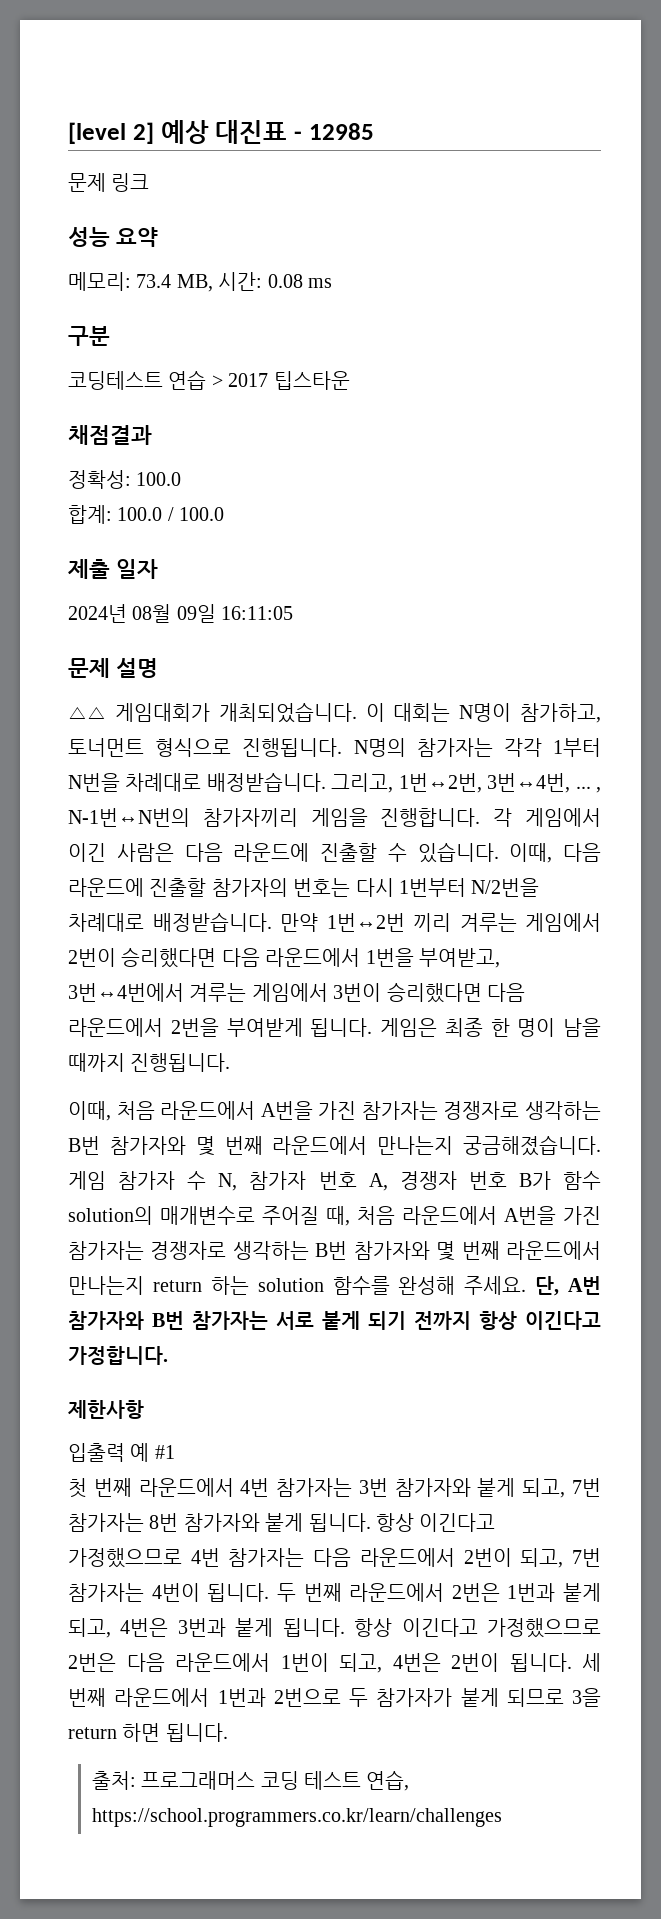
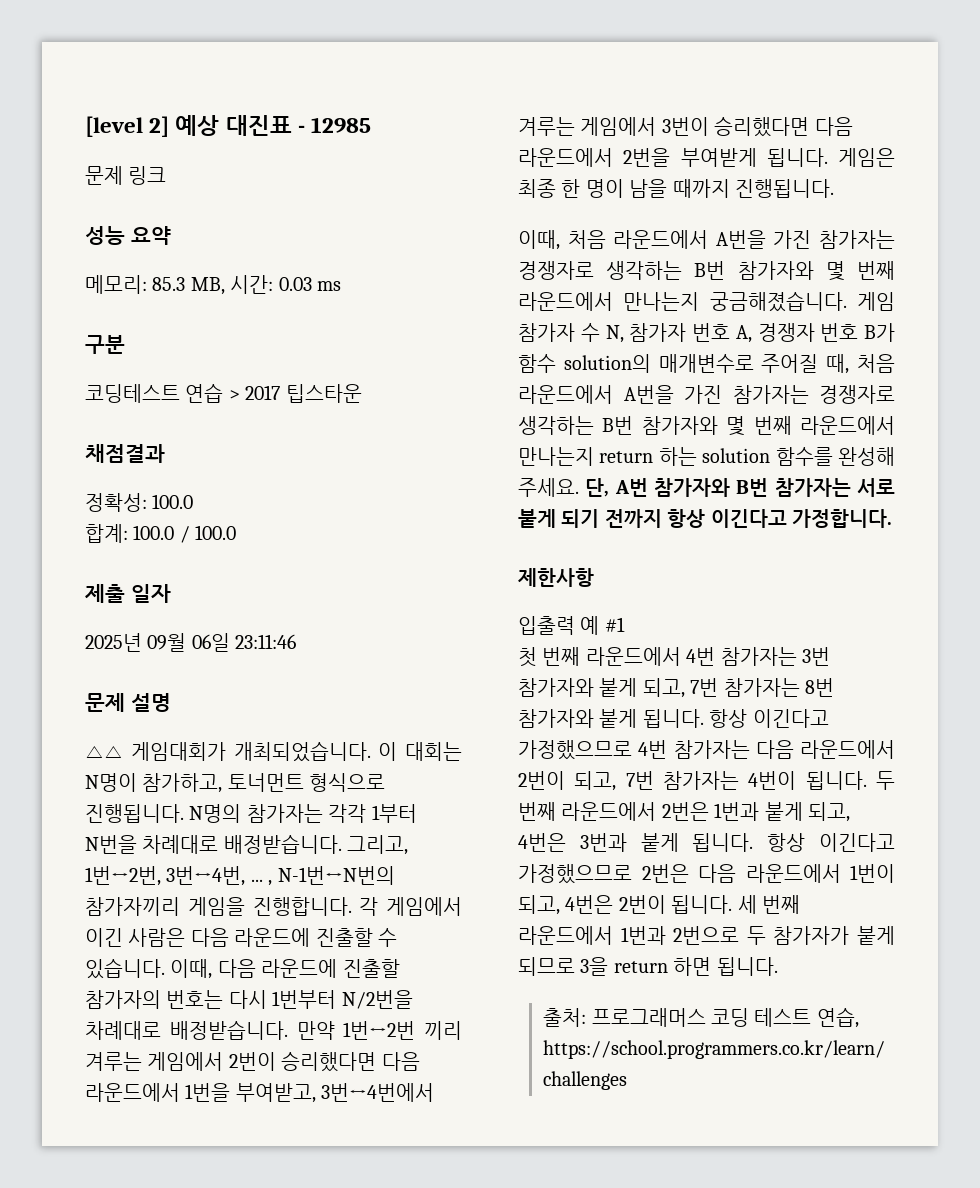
- 메모리: 73.4 MB, 시간: 0.08 ms
+ 메모리: 85.3 MB, 시간: 0.03 ms
- 2024년 08월 09일 16:11:05
+ 2025년 09월 06일 23:11:46

